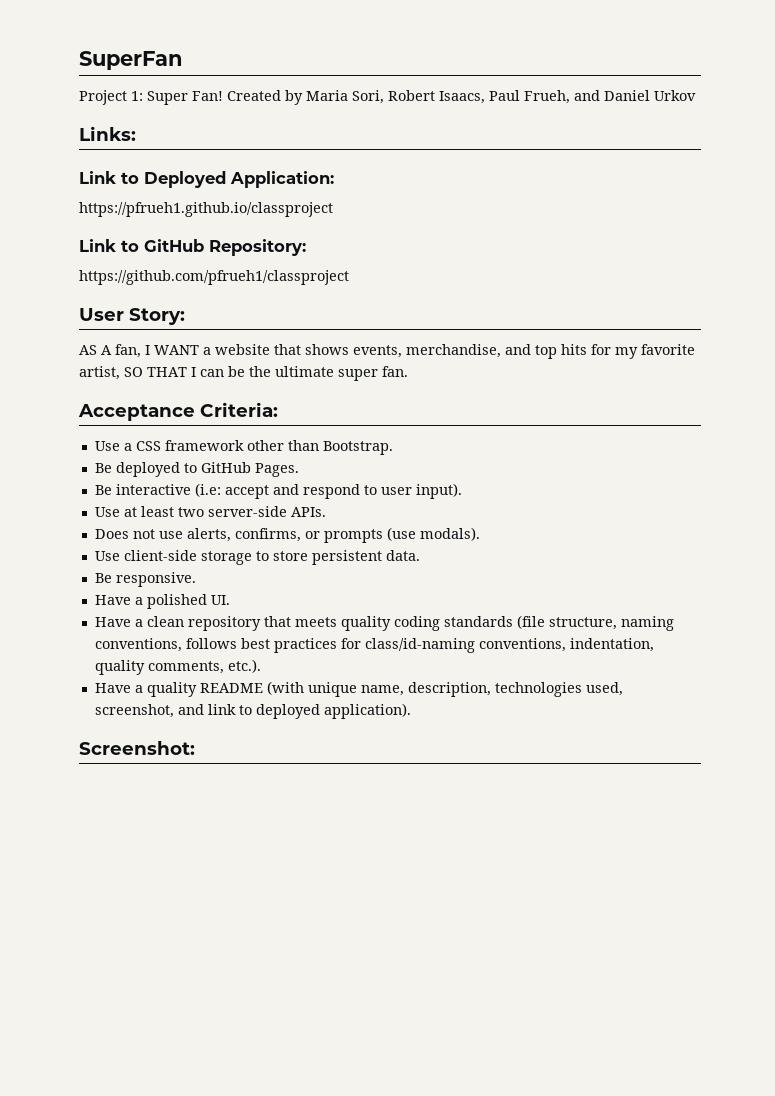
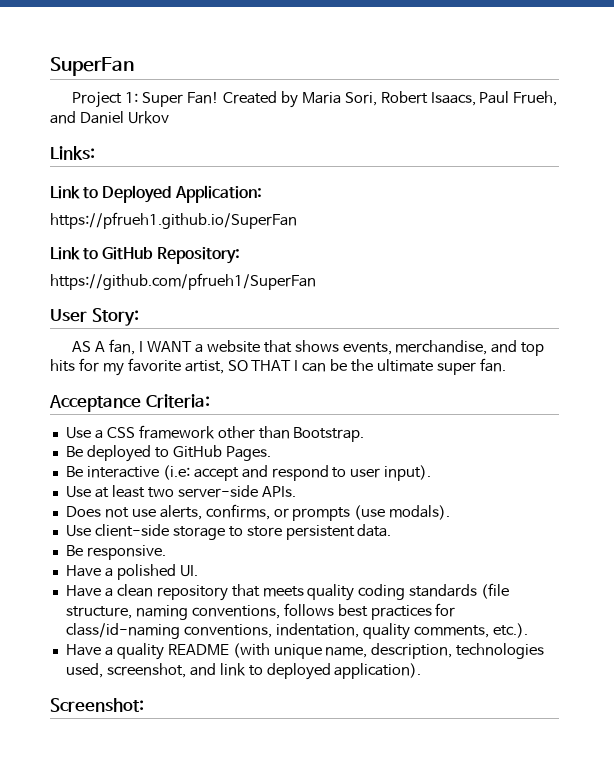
- https://pfrueh1.github.io/classproject
+ https://pfrueh1.github.io/SuperFan
- https://github.com/pfrueh1/classproject
+ https://github.com/pfrueh1/SuperFan

